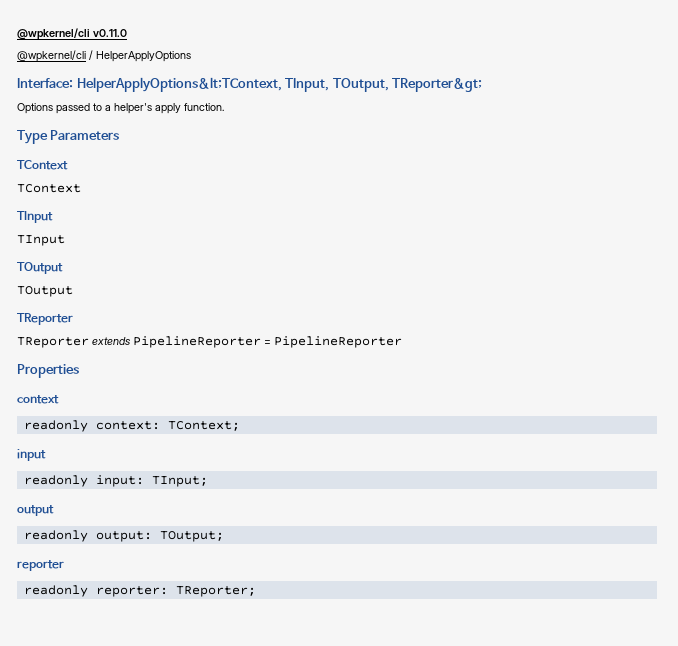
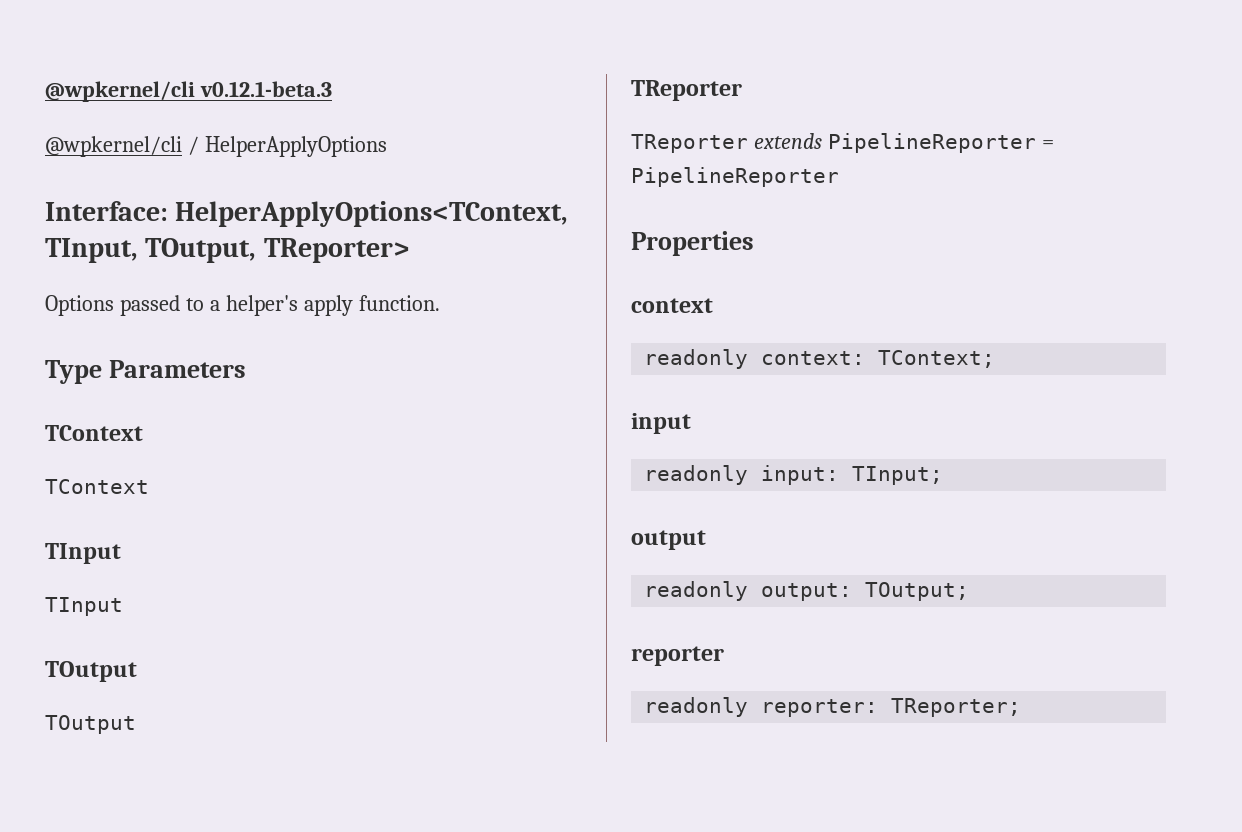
- @wpkernel/cli v0.11.0
+ @wpkernel/cli v0.12.1-beta.3
- Interface: HelperApplyOptions&lt;TContext, TInput, TOutput, TReporter&gt;
+ Interface: HelperApplyOptions<TContext, TInput, TOutput, TReporter>

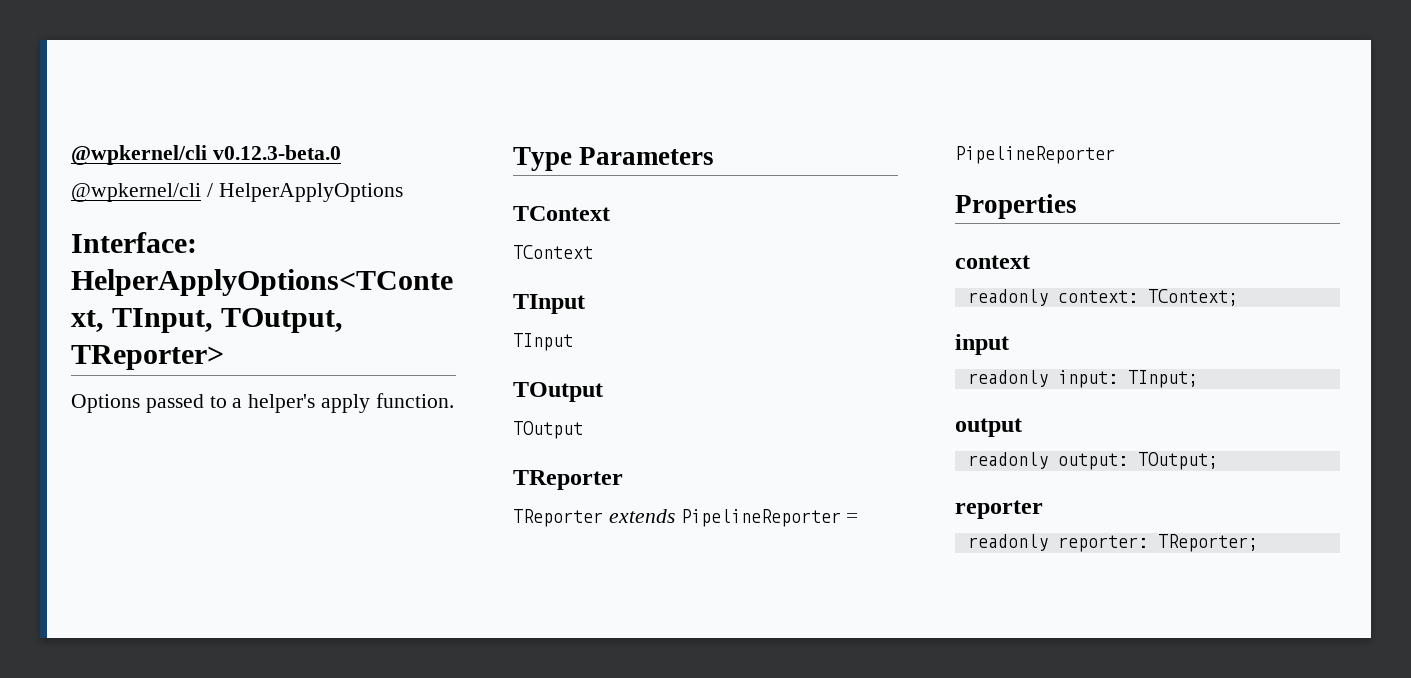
- @wpkernel/cli v0.12.1-beta.3
+ @wpkernel/cli v0.12.3-beta.0

